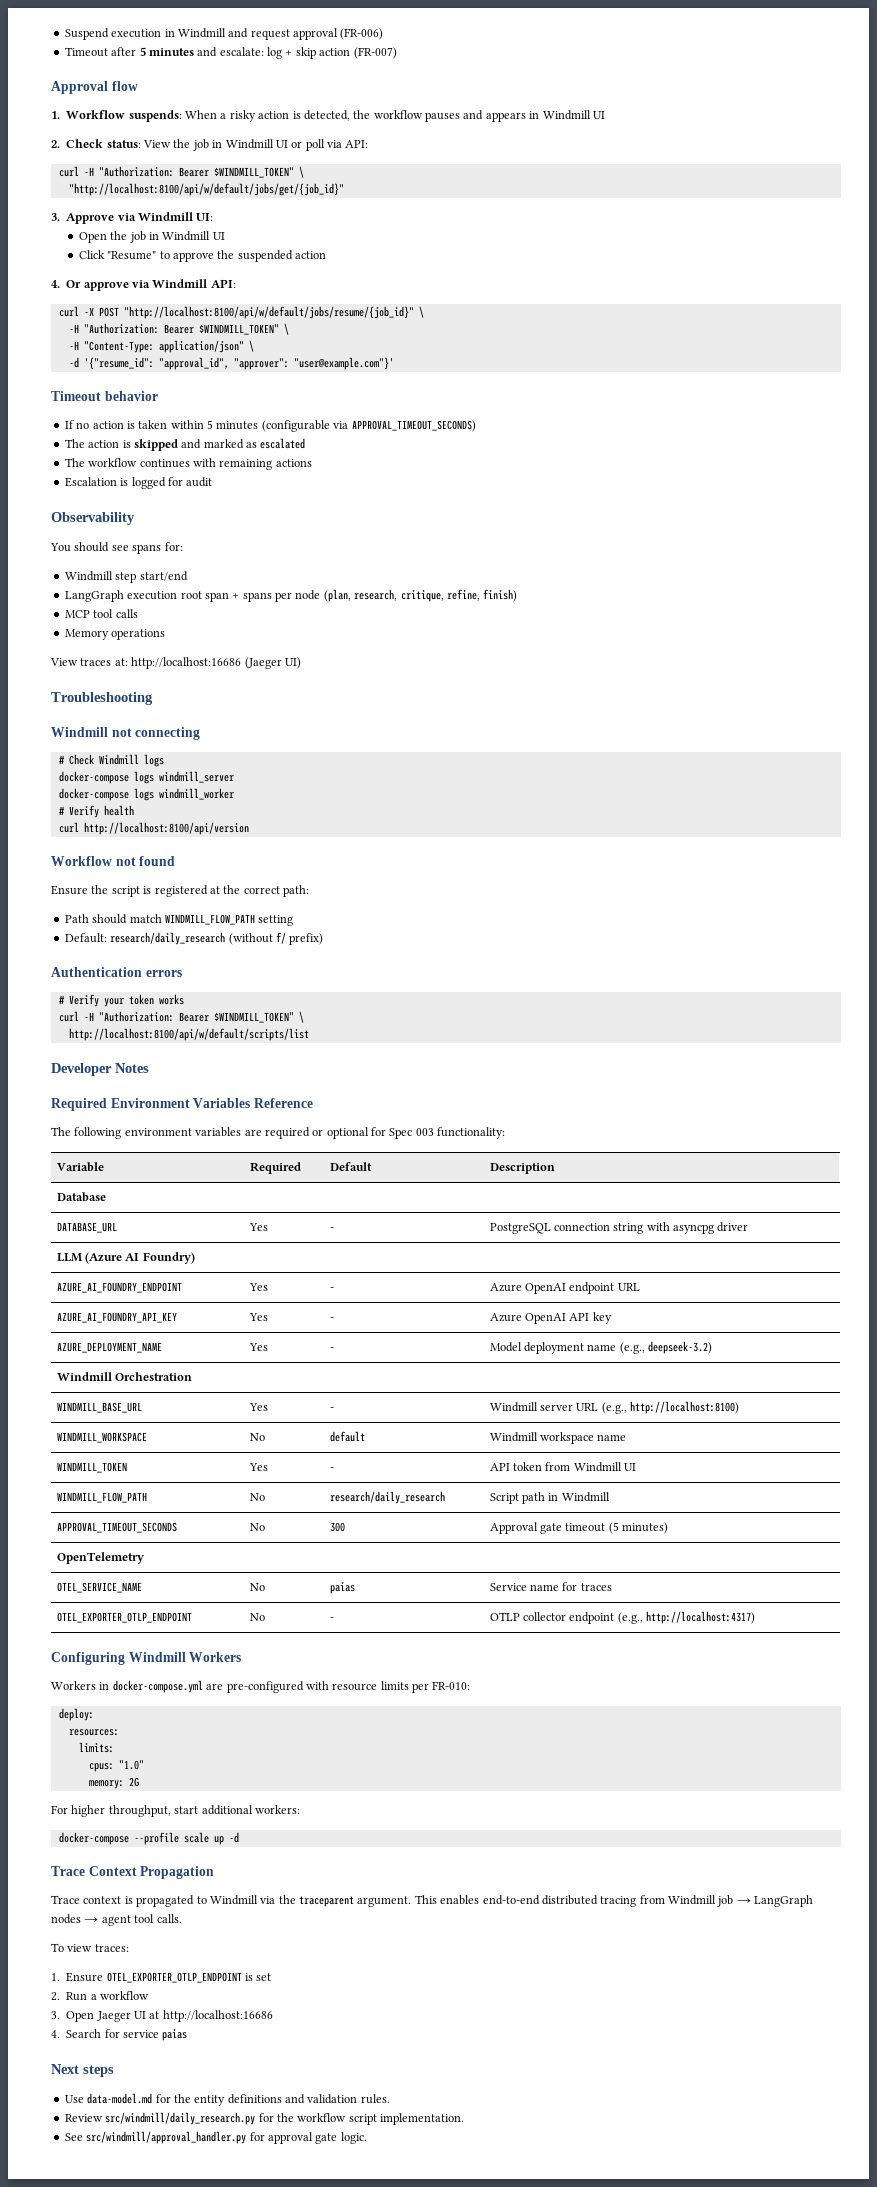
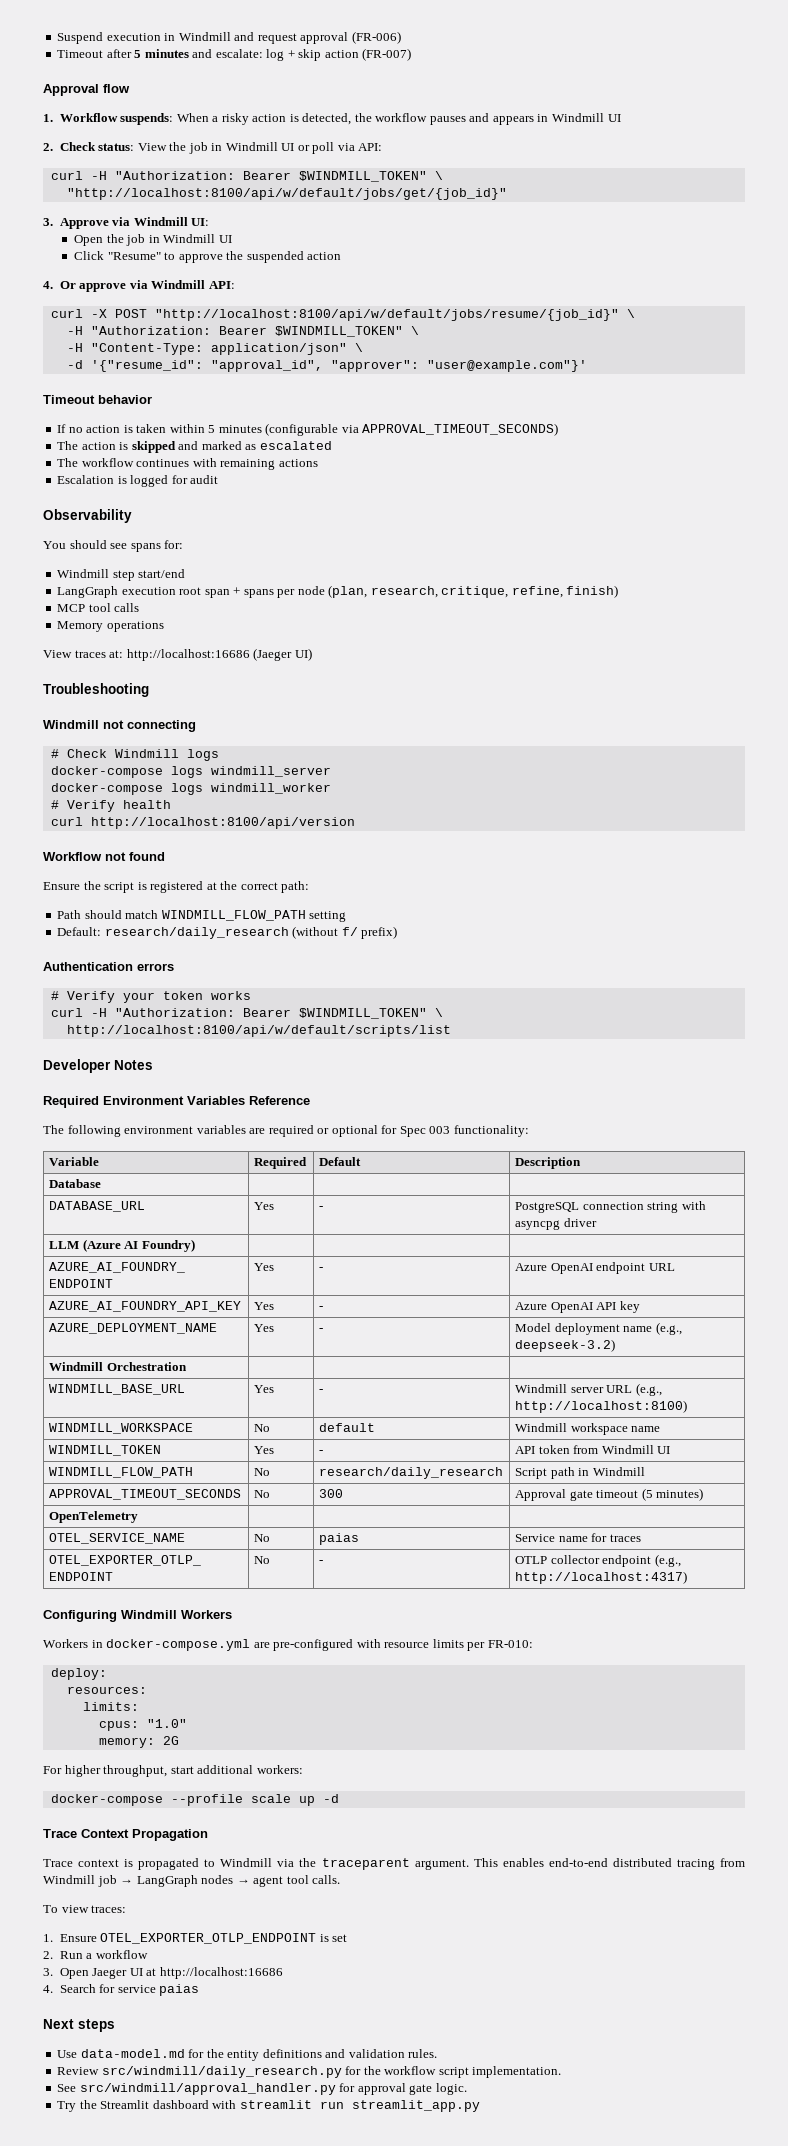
+ Try the Streamlit dashboard with streamlit run streamlit_app.py

